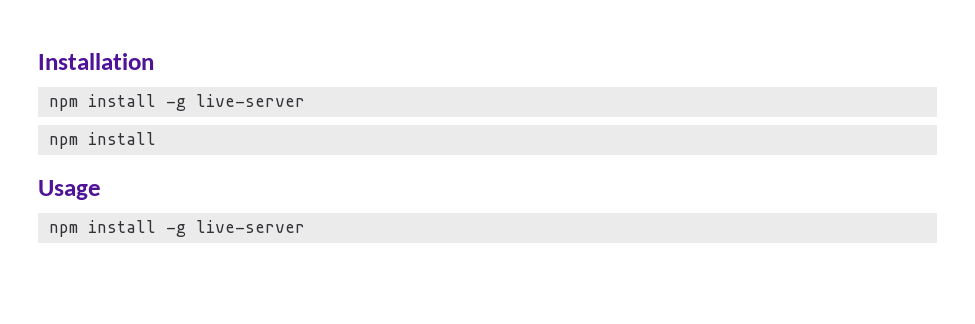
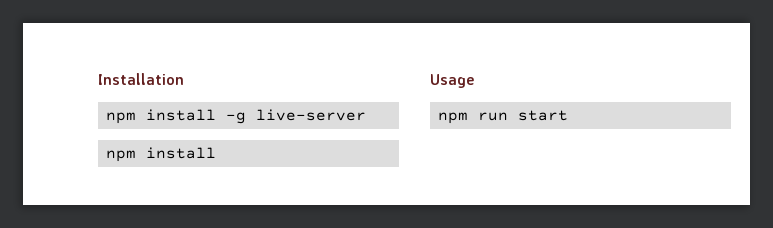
  Usage
- npm install -g live-server
+ npm run start

